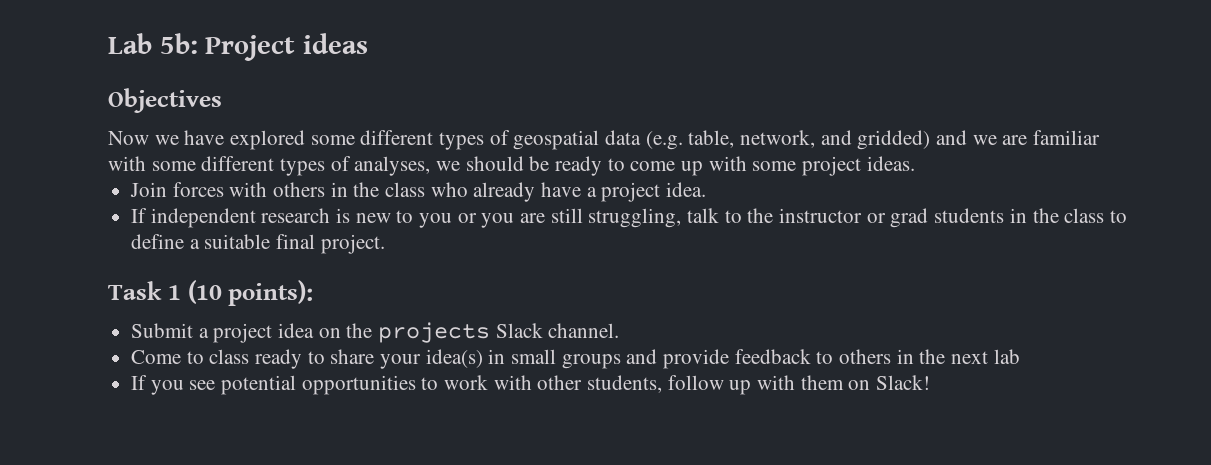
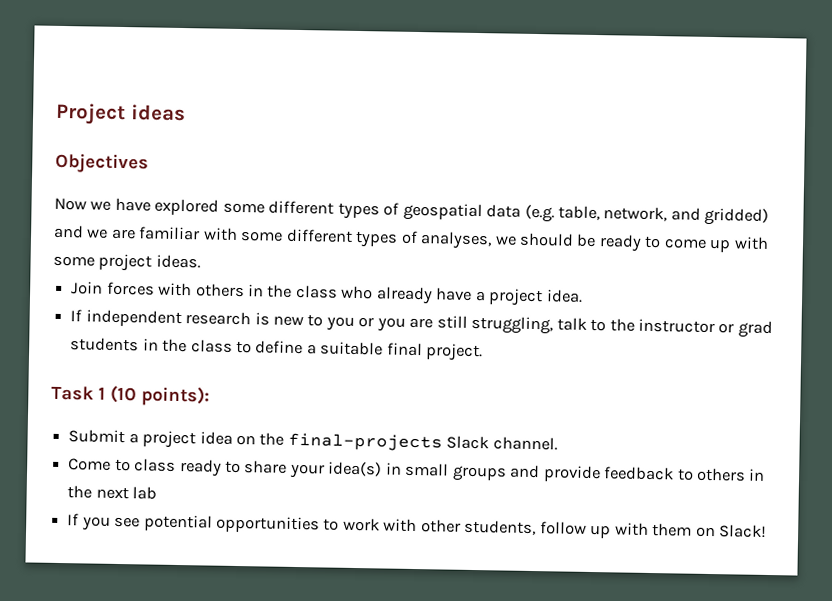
- Lab 5b: Project ideas
+ Project ideas
- Submit a project idea on the projects Slack channel.
+ Submit a project idea on the final-projects Slack channel.

